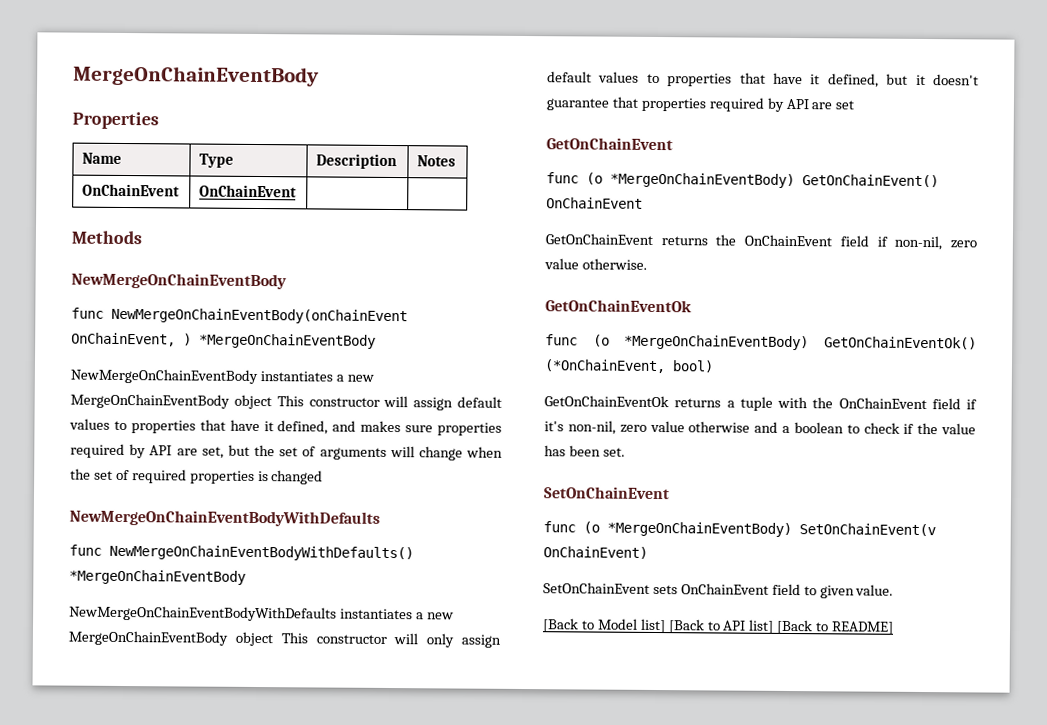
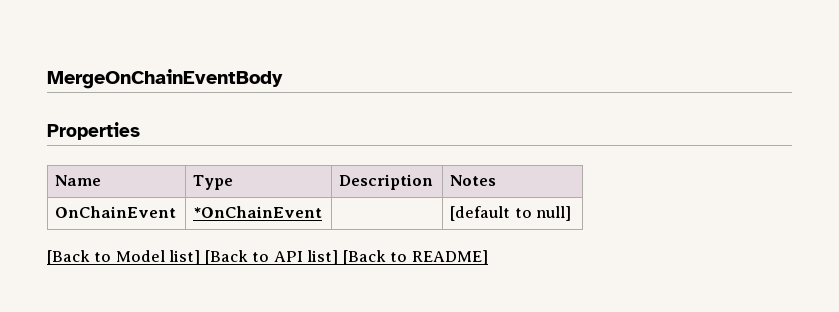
- OnChainEvent | OnChainEvent | |
- Methods
- NewMergeOnChainEventBody
- func NewMergeOnChainEventBody(onChainEvent OnChainEvent, ) *MergeOnChainEventBody
- NewMergeOnChainEventBody instantiates a new MergeOnChainEventBody object This constructor will assign default values to properties that have it defined, and makes sure properties required by API are set, but the set of arguments will change when the set of required properties is changed
- NewMergeOnChainEventBodyWithDefaults
- func NewMergeOnChainEventBodyWithDefaults() *MergeOnChainEventBody
- NewMergeOnChainEventBodyWithDefaults instantiates a new MergeOnChainEventBody object This constructor will only assign default values to properties that have it defined, but it doesn't guarantee that properties required by API are set
- GetOnChainEvent
- func (o *MergeOnChainEventBody) GetOnChainEvent() OnChainEvent
- GetOnChainEvent returns the OnChainEvent field if non-nil, zero value otherwise.
- GetOnChainEventOk
- func (o *MergeOnChainEventBody) GetOnChainEventOk() (*OnChainEvent, bool)
- GetOnChainEventOk returns a tuple with the OnChainEvent field if it's non-nil, zero value otherwise and a boolean to check if the value has been set.
- SetOnChainEvent
- func (o *MergeOnChainEventBody) SetOnChainEvent(v OnChainEvent)
- SetOnChainEvent sets OnChainEvent field to given value.
+ OnChainEvent | *OnChainEvent | | [default to null]

